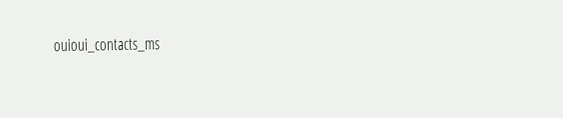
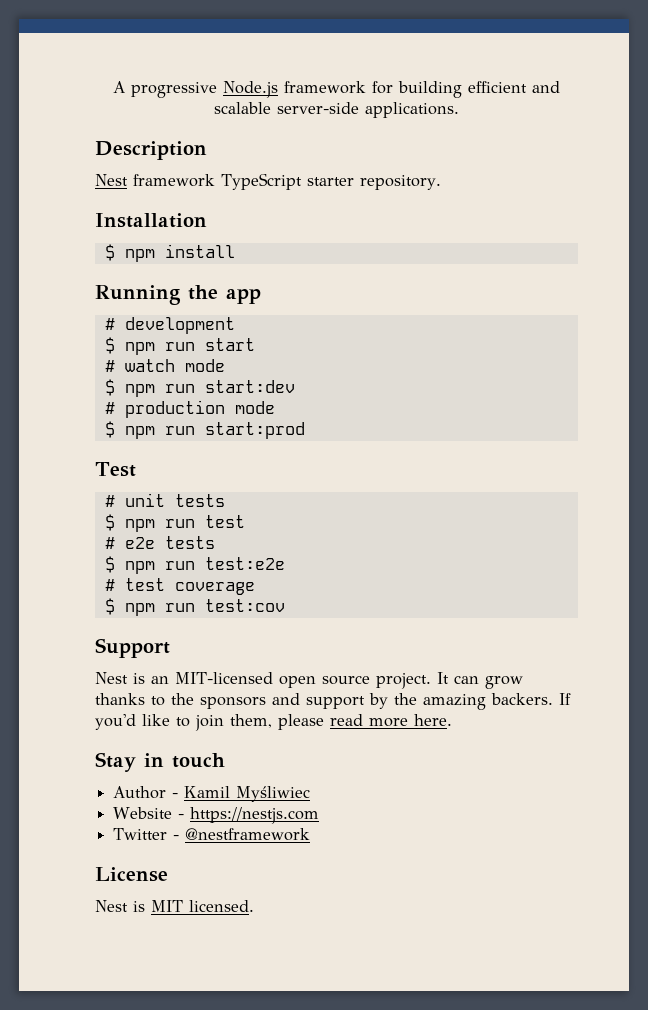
- ouioui_contacts_ms
+ A progressive Node.js framework for building efficient and scalable server-side applications.
+ Description
+ Nest framework TypeScript starter repository.
+ Installation
+ $ npm install
+ Running the app
+ # development
+ $ npm run start
+ # watch mode
+ $ npm run start:dev
+ # production mode
+ $ npm run start:prod
+ Test
+ # unit tests
+ $ npm run test
+ # e2e tests
+ $ npm run test:e2e
+ # test coverage
+ $ npm run test:cov
+ Support
+ Nest is an MIT-licensed open source project. It can grow thanks to the sponsors and support by the amazing backers. If you'd like to join them, please read more here.
+ Stay in touch
+ Author - Kamil Myśliwiec
+ Website - https://nestjs.com
+ Twitter - @nestframework
+ License
+ Nest is MIT licensed.

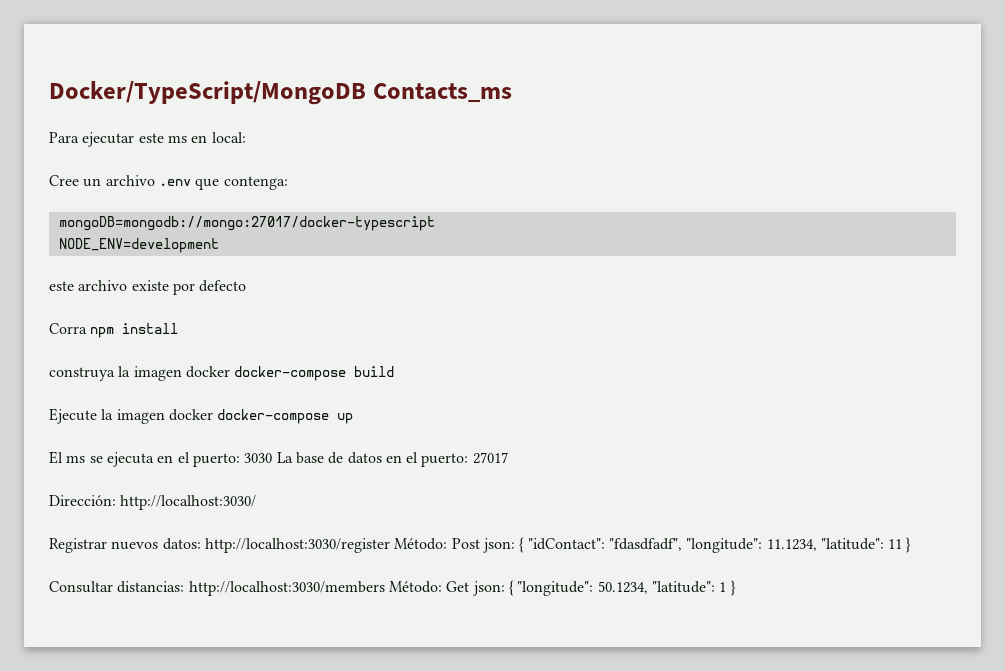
- A progressive Node.js framework for building efficient and scalable server-side applications.
- Description
- Nest framework TypeScript starter repository.
- Installation
- $ npm install
- Running the app
- # development
- $ npm run start
- # watch mode
- $ npm run start:dev
- # production mode
- $ npm run start:prod
- Test
- # unit tests
- $ npm run test
- # e2e tests
- $ npm run test:e2e
- # test coverage
- $ npm run test:cov
- Support
- Nest is an MIT-licensed open source project. It can grow thanks to the sponsors and support by the amazing backers. If you'd like to join them, please read more here.
- Stay in touch
- Author - Kamil Myśliwiec
- Website - https://nestjs.com
- Twitter - @nestframework
- License
- Nest is MIT licensed.
+ Docker/TypeScript/MongoDB Contacts_ms
+ Para ejecutar este ms en local:
+ Cree un archivo .env que contenga:
+ mongoDB=mongodb://mongo:27017/docker-typescript
+ NODE_ENV=development
+ este archivo existe por defecto
+ Corra npm install
+ construya la imagen docker docker-compose build
+ Ejecute la imagen docker docker-compose up
+ El ms se ejecuta en el puerto: 3030 La base de datos en el puerto: 27017
+ Dirección: http://localhost:3030/
+ Registrar nuevos datos: http://localhost:3030/register Método: Post json: { "idContact": "fdasdfadf", "longitude": 11.1234, "latitude": 11 }
+ Consultar distancias: http://localhost:3030/members Método: Get json: { "longitude": 50.1234, "latitude": 1 }

